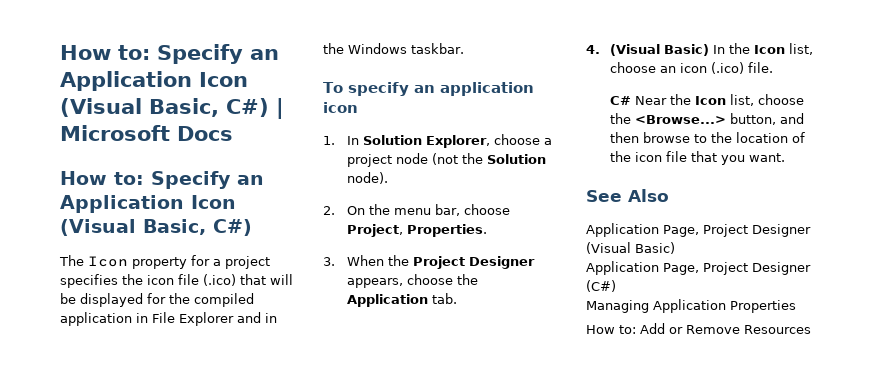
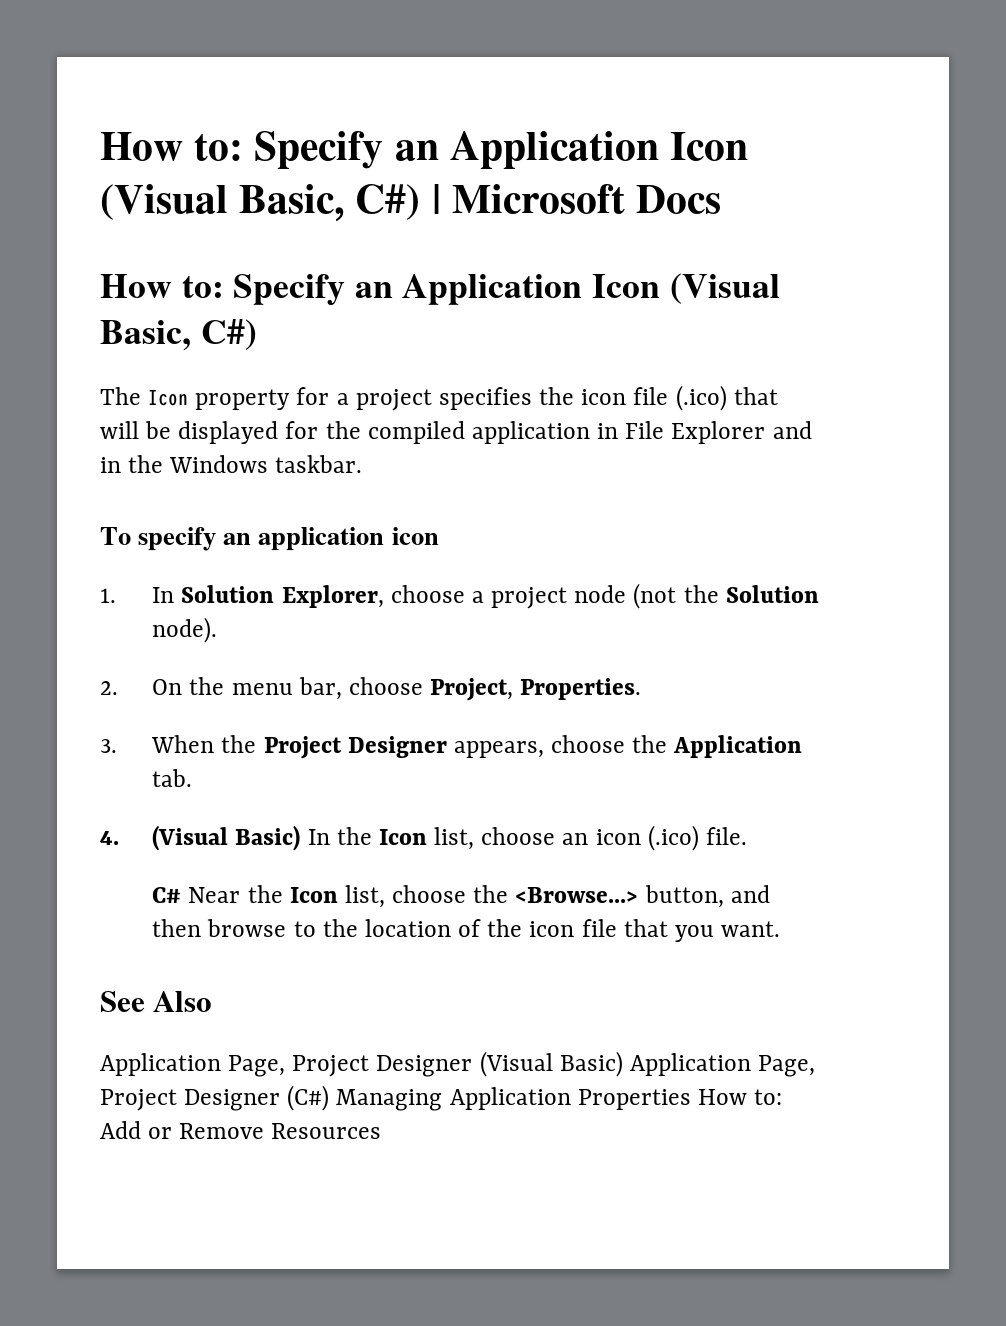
- Application Page, Project Designer (Visual Basic)
- Application Page, Project Designer (C#)
- Managing Application Properties
- How to: Add or Remove Resources
+ Application Page, Project Designer (Visual Basic) Application Page, Project Designer (C#) Managing Application Properties How to: Add or Remove Resources

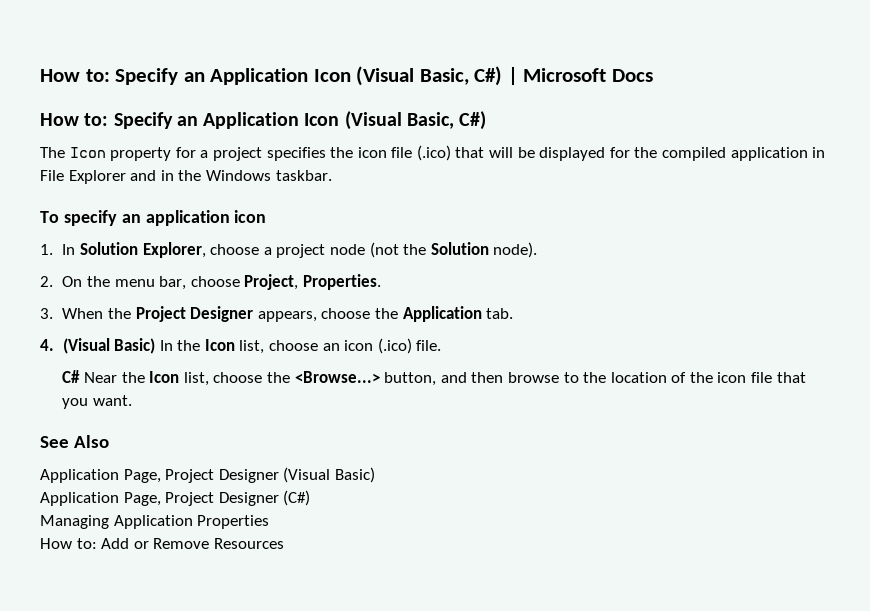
- Application Page, Project Designer (Visual Basic) Application Page, Project Designer (C#) Managing Application Properties How to: Add or Remove Resources
+ Application Page, Project Designer (Visual Basic)
+ Application Page, Project Designer (C#)
+ Managing Application Properties
+ How to: Add or Remove Resources

